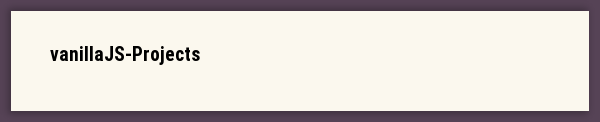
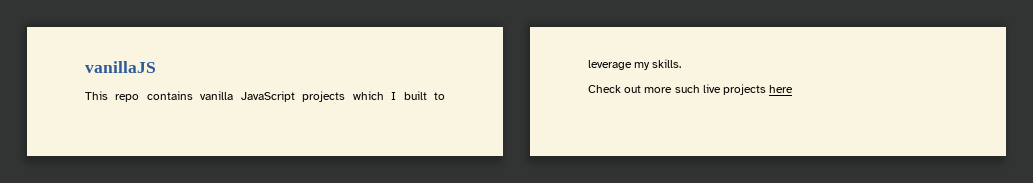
- vanillaJS-Projects
+ vanillaJS
+ This repo contains vanilla JavaScript projects which I built to leverage my skills.
+ Check out more such live projects here

